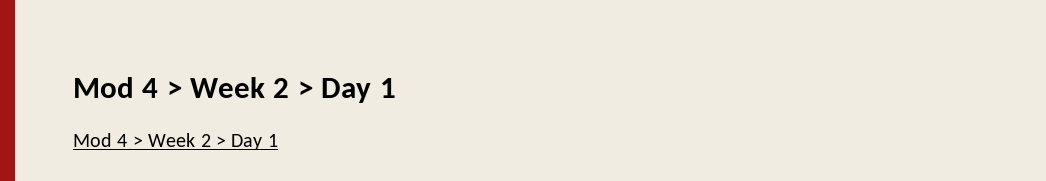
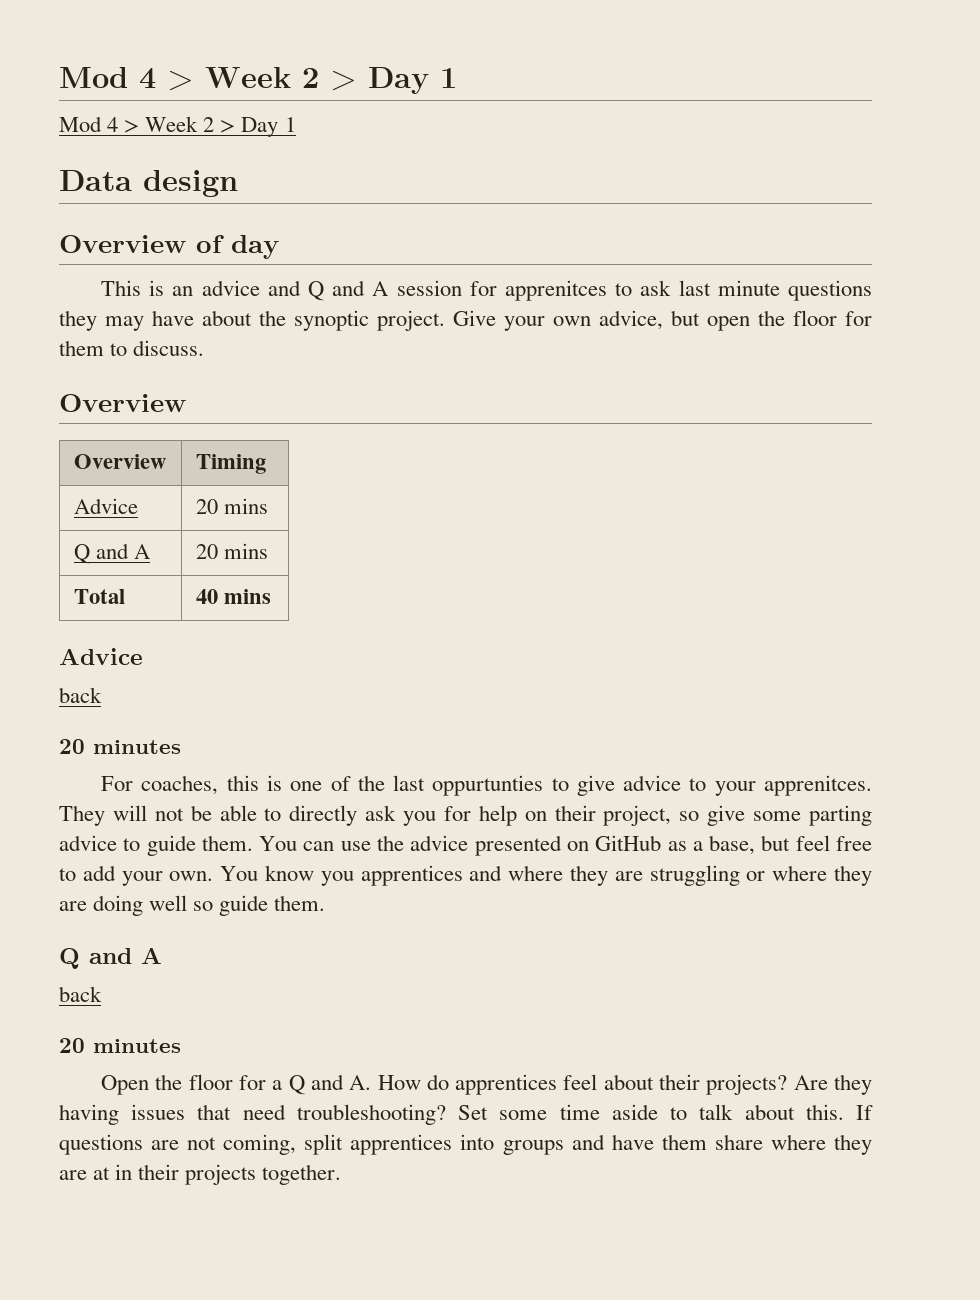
+ Data design
+ Overview of day
+ This is an advice and Q and A session for apprenitces to ask last minute questions they may have about the synoptic project. Give your own advice, but open the floor for them to discuss.
+ Overview
+ Overview | Timing
+ Advice | 20 mins
+ Q and A | 20 mins
+ Total | 40 mins
+ Advice
+ back
+ 20 minutes
+ For coaches, this is one of the last oppurtunties to give advice to your apprenitces. They will not be able to directly ask you for help on their project, so give some parting advice to guide them. You can use the advice presented on GitHub as a base, but feel free to add your own. You know you apprentices and where they are struggling or where they are doing well so guide them.
+ Q and A
+ back
+ 20 minutes
+ Open the floor for a Q and A. How do apprentices feel about their projects? Are they having issues that need troubleshooting? Set some time aside to talk about this. If questions are not coming, split apprentices into groups and have them share where they are at in their projects together.

